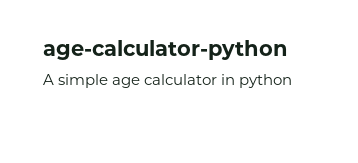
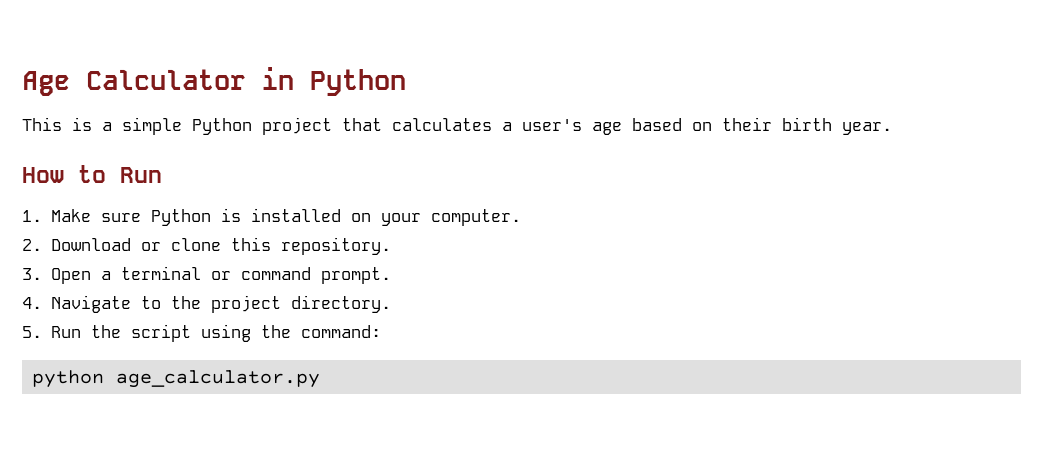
- age-calculator-python
- A simple age calculator in python
+ Age Calculator in Python
+ This is a simple Python project that calculates a user's age based on their birth year.
+ How to Run
+ 1. Make sure Python is installed on your computer.
+ 2. Download or clone this repository.
+ 3. Open a terminal or command prompt.
+ 4. Navigate to the project directory.
+ 5. Run the script using the command:
+ python age_calculator.py

